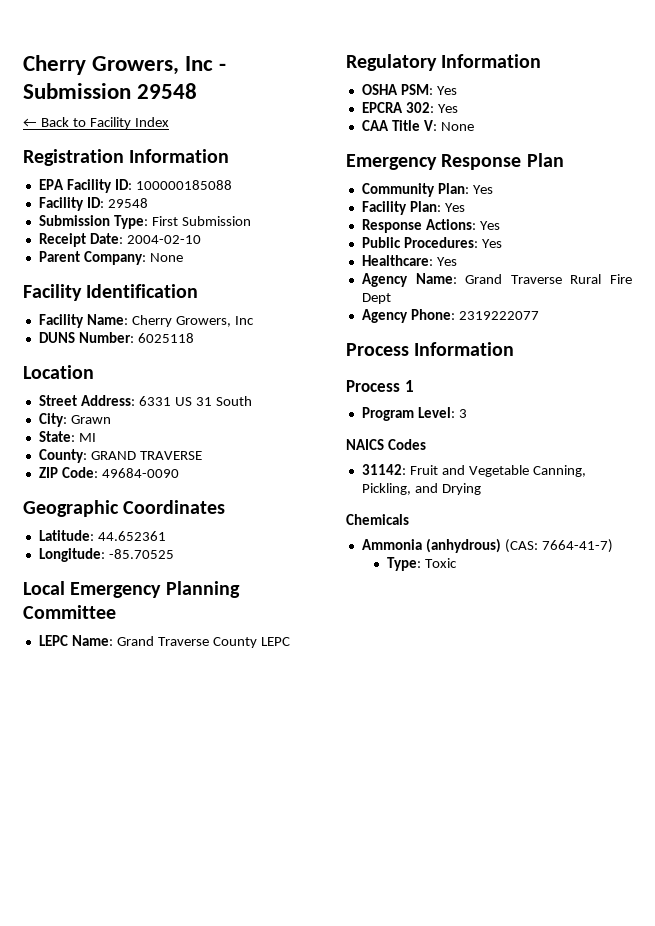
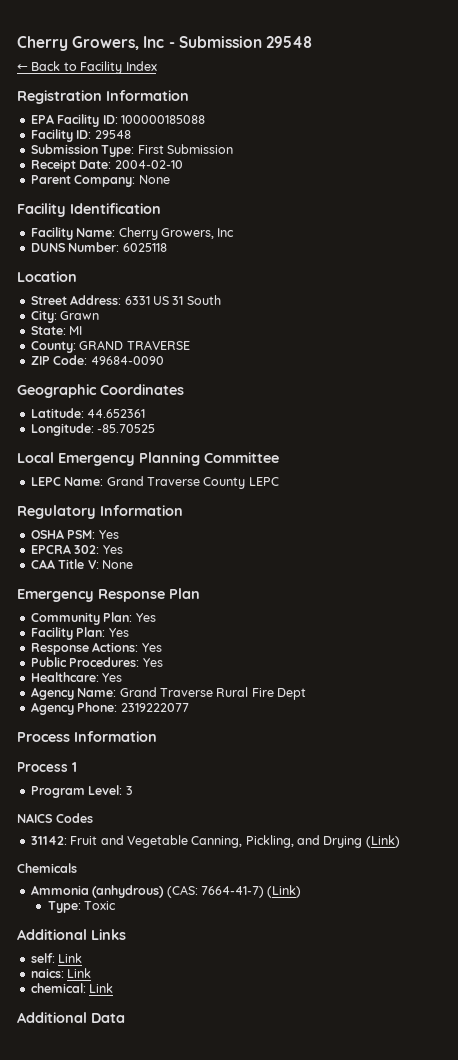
- 31142: Fruit and Vegetable Canning, Pickling, and Drying
+ 31142: Fruit and Vegetable Canning, Pickling, and Drying (Link)
- Ammonia (anhydrous) (CAS: 7664-41-7)
+ Ammonia (anhydrous) (CAS: 7664-41-7) (Link)
+ Additional Links
+ self: Link
+ naics: Link
+ chemical: Link
+ Additional Data

